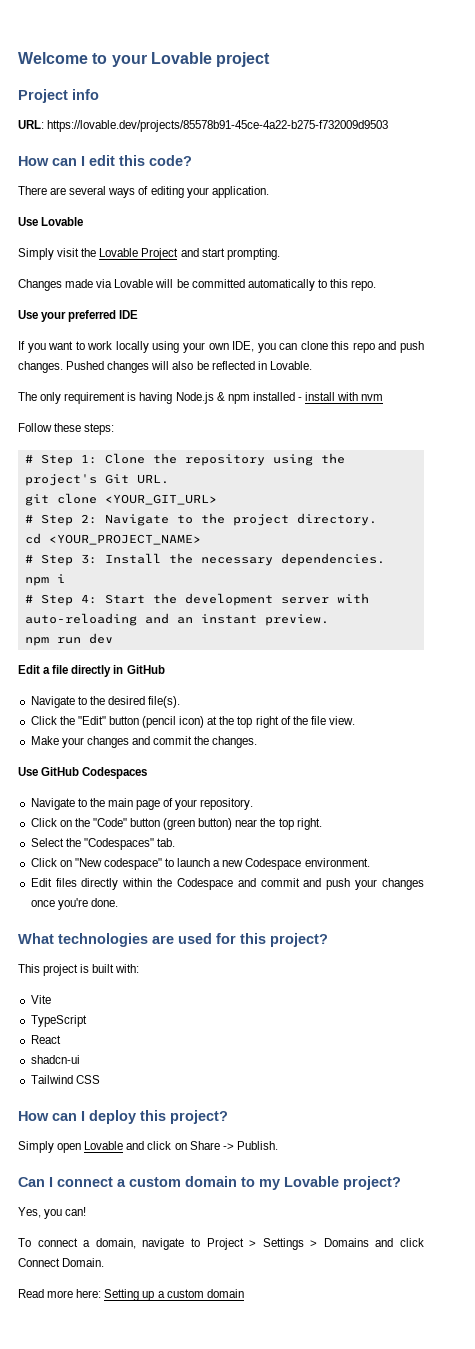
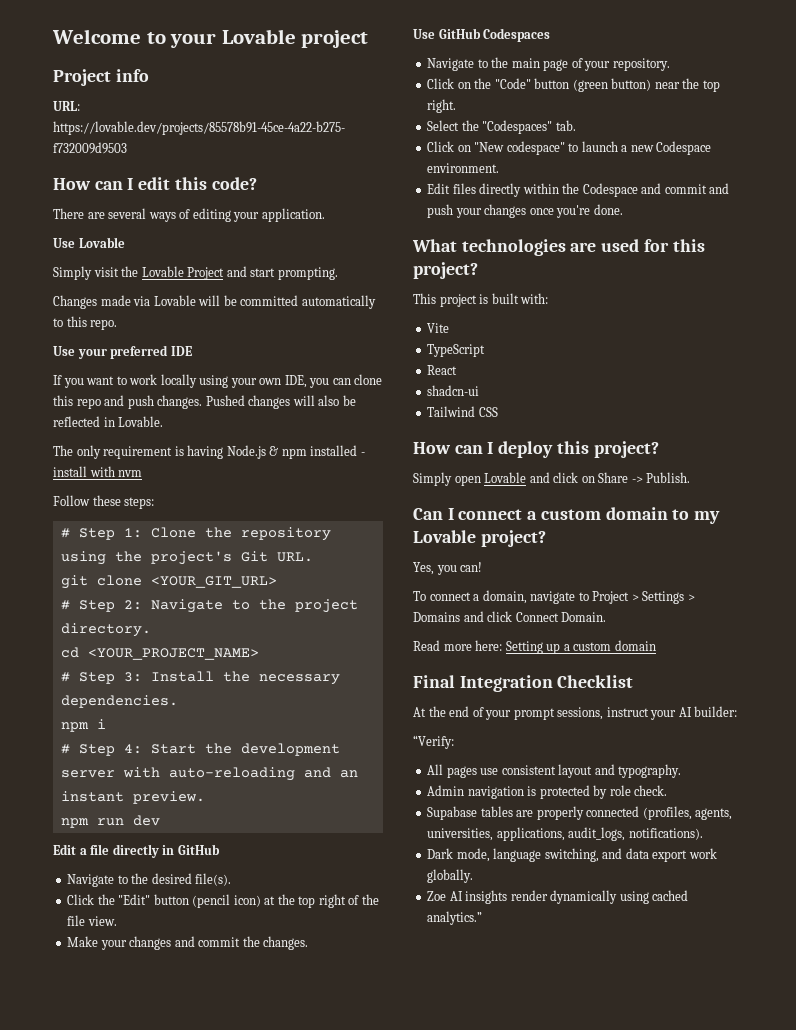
+ Final Integration Checklist
+ At the end of your prompt sessions, instruct your AI builder:
+ “Verify:
+ All pages use consistent layout and typography.
+ Admin navigation is protected by role check.
+ Supabase tables are properly connected (profiles, agents, universities, applications, audit_logs, notifications).
+ Dark mode, language switching, and data export work globally.
+ Zoe AI insights render dynamically using cached analytics.”

